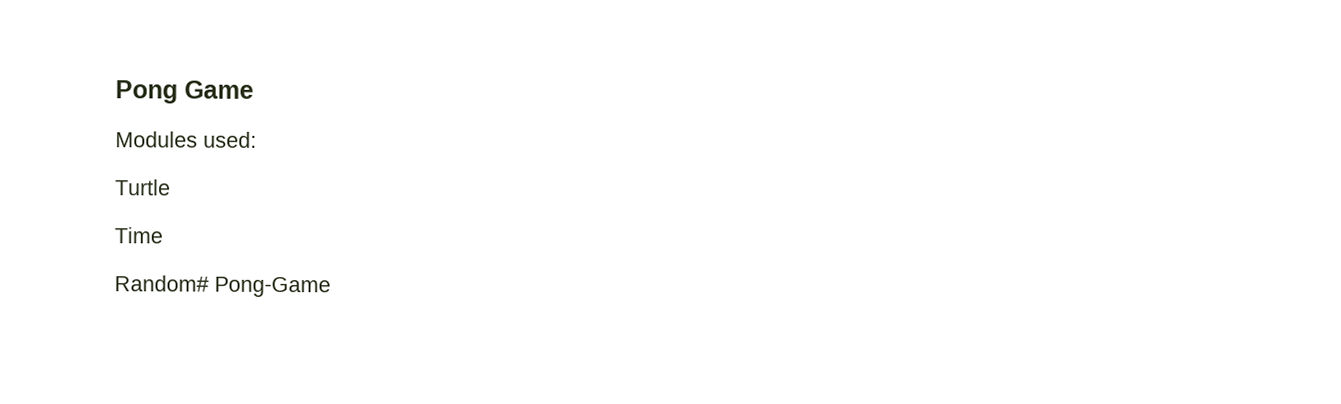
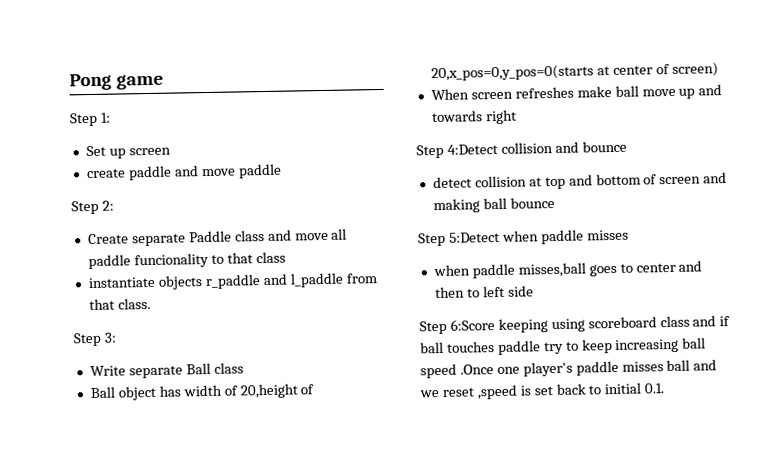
- Pong Game
- Modules used:
- Turtle
- Time
- Random# Pong-Game
+ Pong game
+ Step 1:
+ Set up screen
+ create paddle and move paddle
+ Step 2:
+ Create separate Paddle class and move all paddle funcionality to that class
+ instantiate objects r_paddle and l_paddle from that class.
+ Step 3:
+ Write separate Ball class
+ Ball object has width of 20,height of 20,x_pos=0,y_pos=0(starts at center of screen)
+ When screen refreshes make ball move up and towards right
+ Step 4:Detect collision and bounce
+ detect collision at top and bottom of screen and making ball bounce
+ Step 5:Detect when paddle misses
+ when paddle misses,ball goes to center and then to left side
+ Step 6:Score keeping using scoreboard class and if ball touches paddle try to keep increasing ball speed .Once one player's paddle misses ball and we reset ,speed is set back to initial 0.1.

